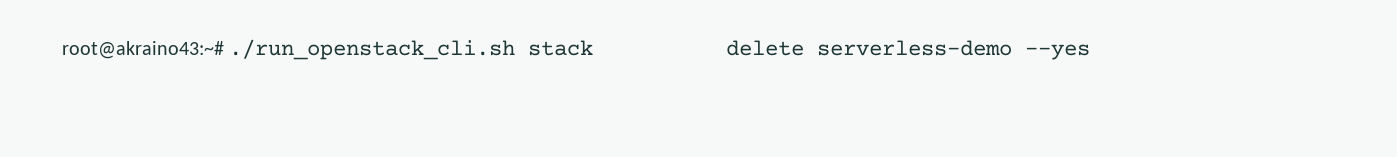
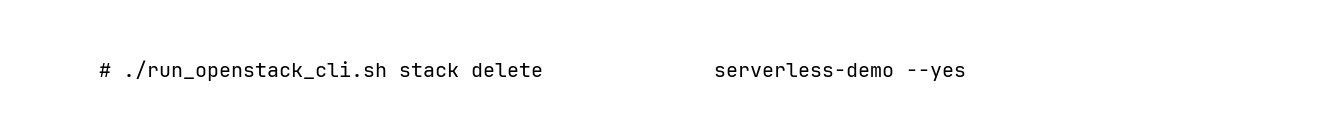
- root@akraino43:~# ./run_openstack_cli.sh stack delete serverless-demo --yes
+ # ./run_openstack_cli.sh stack delete serverless-demo --yes

